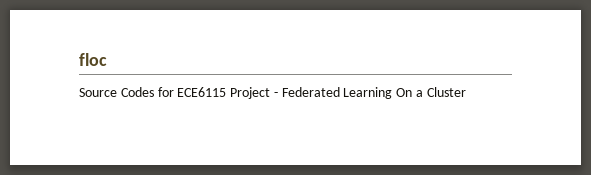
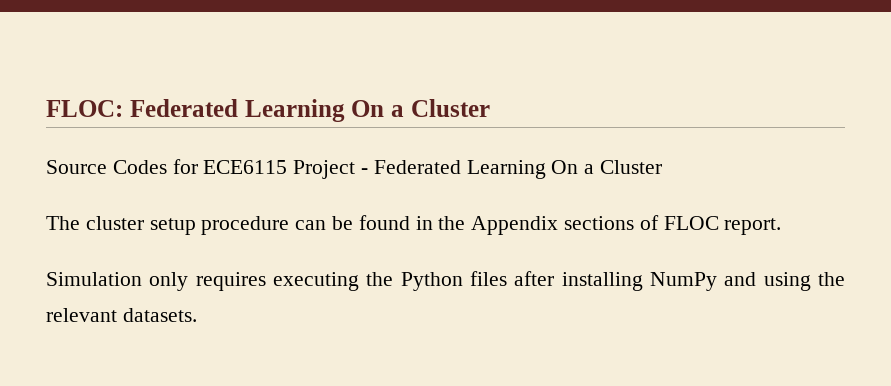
- floc
+ FLOC: Federated Learning On a Cluster
+ The cluster setup procedure can be found in the Appendix sections of FLOC report.
+ Simulation only requires executing the Python files after installing NumPy and using the relevant datasets.

